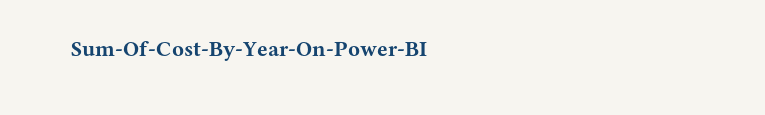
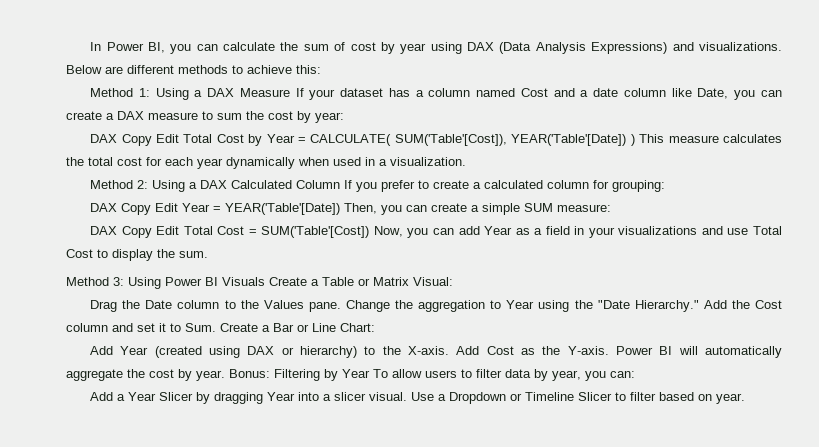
- Sum-Of-Cost-By-Year-On-Power-BI
+ In Power BI, you can calculate the sum of cost by year using DAX (Data Analysis Expressions) and visualizations. Below are different methods to achieve this:
+ Method 1: Using a DAX Measure If your dataset has a column named Cost and a date column like Date, you can create a DAX measure to sum the cost by year:
+ DAX Copy Edit Total Cost by Year = CALCULATE( SUM('Table'[Cost]), YEAR('Table'[Date]) ) This measure calculates the total cost for each year dynamically when used in a visualization.
+ Method 2: Using a DAX Calculated Column If you prefer to create a calculated column for grouping:
+ DAX Copy Edit Year = YEAR('Table'[Date]) Then, you can create a simple SUM measure:
+ DAX Copy Edit Total Cost = SUM('Table'[Cost]) Now, you can add Year as a field in your visualizations and use Total Cost to display the sum.
+ Method 3: Using Power BI Visuals Create a Table or Matrix Visual:
+ Drag the Date column to the Values pane. Change the aggregation to Year using the "Date Hierarchy." Add the Cost column and set it to Sum. Create a Bar or Line Chart:
+ Add Year (created using DAX or hierarchy) to the X-axis. Add Cost as the Y-axis. Power BI will automatically aggregate the cost by year. Bonus: Filtering by Year To allow users to filter data by year, you can:
+ Add a Year Slicer by dragging Year into a slicer visual. Use a Dropdown or Timeline Slicer to filter based on year.

